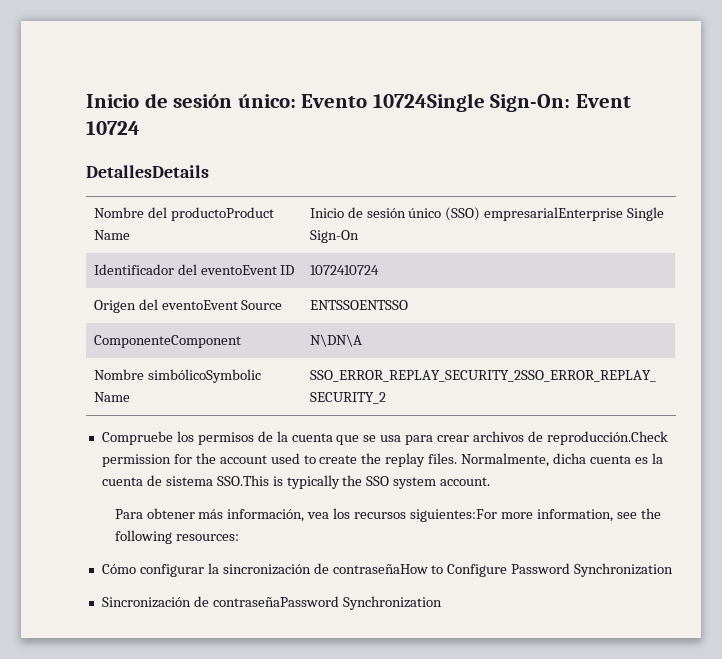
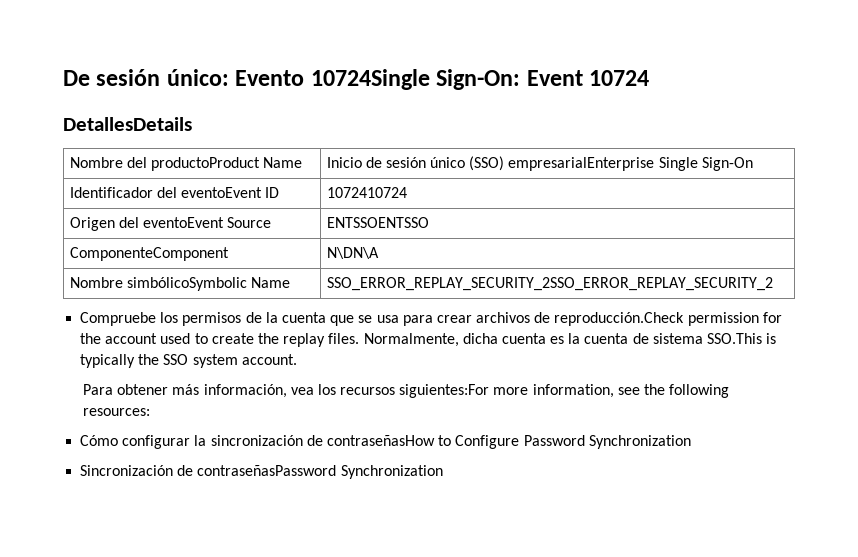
- Inicio de sesión único: Evento 10724Single Sign-On: Event 10724
+ De sesión único: Evento 10724Single Sign-On: Event 10724
- Cómo configurar la sincronización de contraseñaHow to Configure Password Synchronization
+ Cómo configurar la sincronización de contraseñasHow to Configure Password Synchronization
- Sincronización de contraseñaPassword Synchronization
+ Sincronización de contraseñasPassword Synchronization

